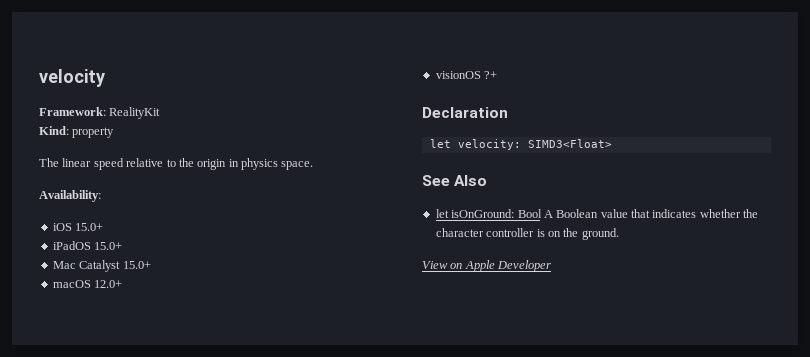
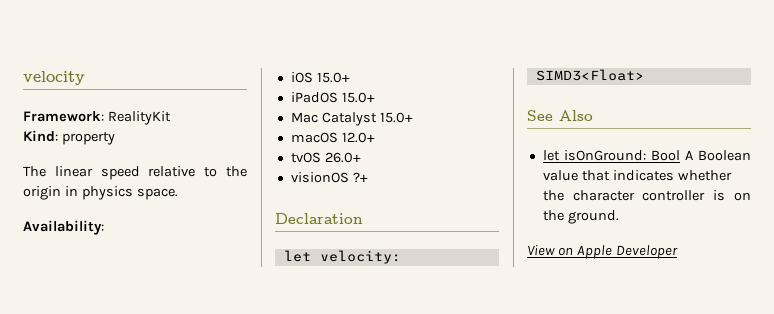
+ tvOS 26.0+

